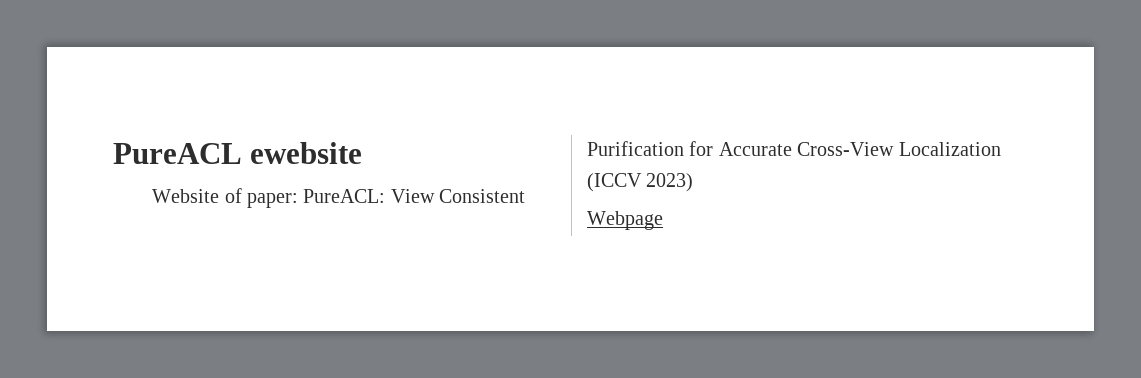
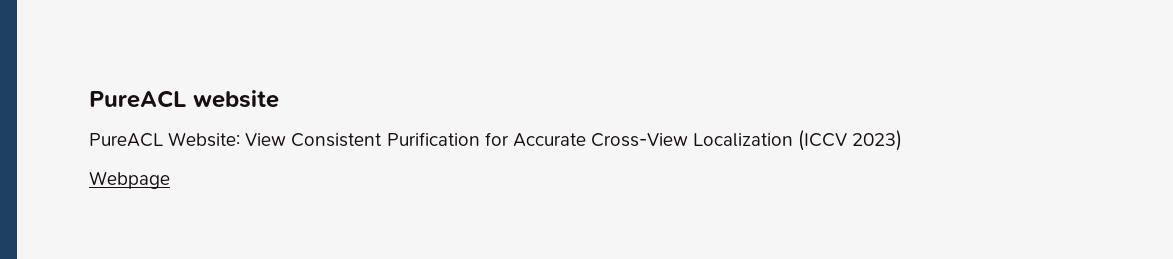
- PureACL ewebsite
- Website of paper: PureACL: View Consistent Purification for Accurate Cross-View Localization (ICCV 2023)
+ PureACL website
+ PureACL Website: View Consistent Purification for Accurate Cross-View Localization (ICCV 2023)

